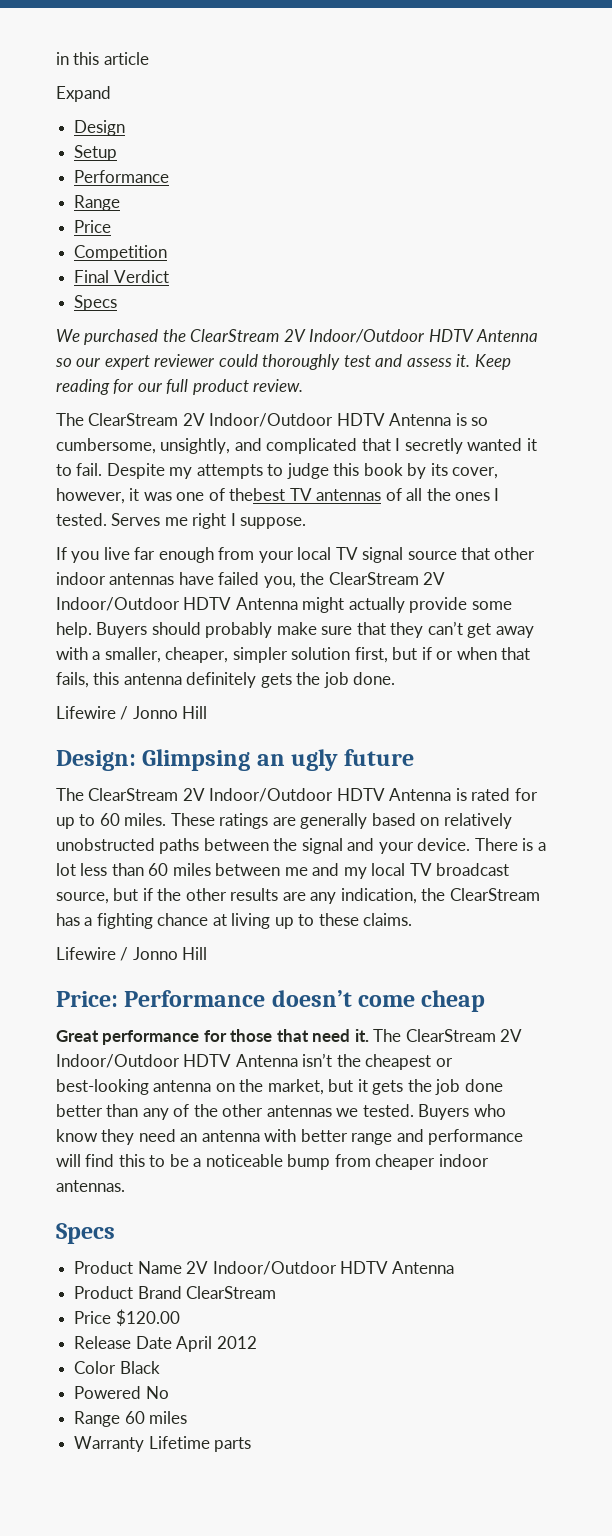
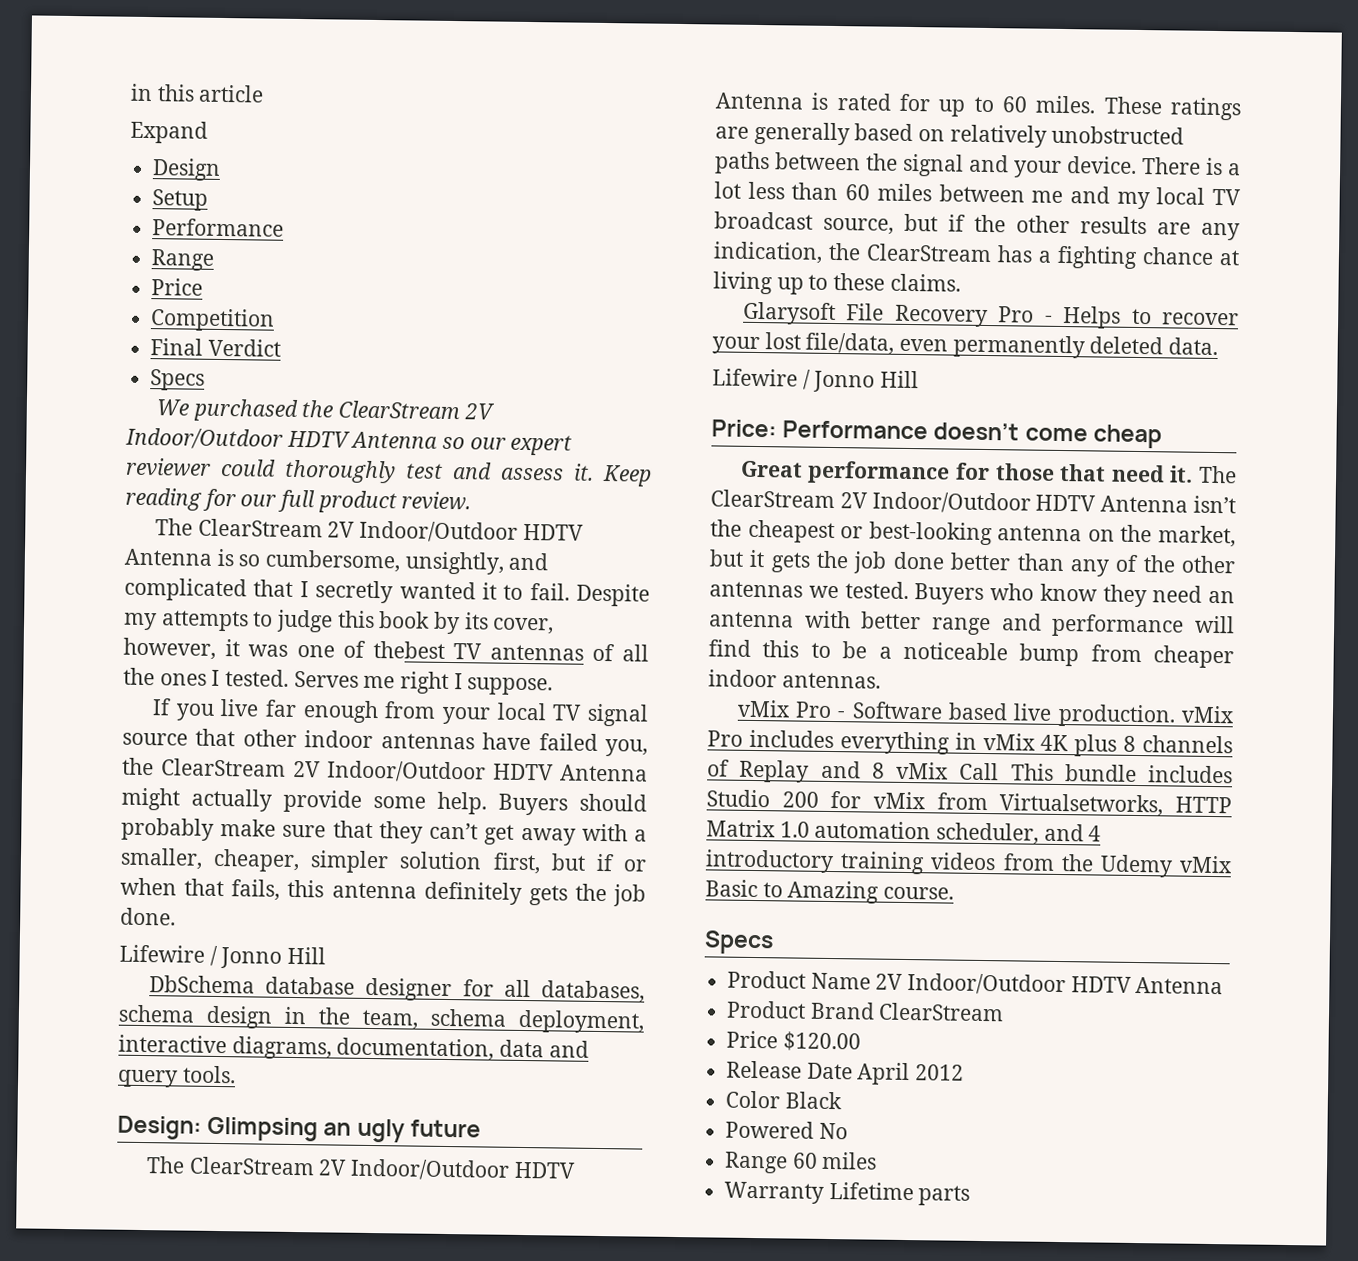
+ DbSchema database designer for all databases, schema design in the team, schema deployment, interactive diagrams, documentation, data and query tools.
+ Glarysoft File Recovery Pro - Helps to recover your lost file/data, even permanently deleted data.
+ vMix Pro - Software based live production. vMix Pro includes everything in vMix 4K plus 8 channels of Replay and 8 vMix Call This bundle includes Studio 200 for vMix from Virtualsetworks, HTTP Matrix 1.0 automation scheduler, and 4 introductory training videos from the Udemy vMix Basic to Amazing course.

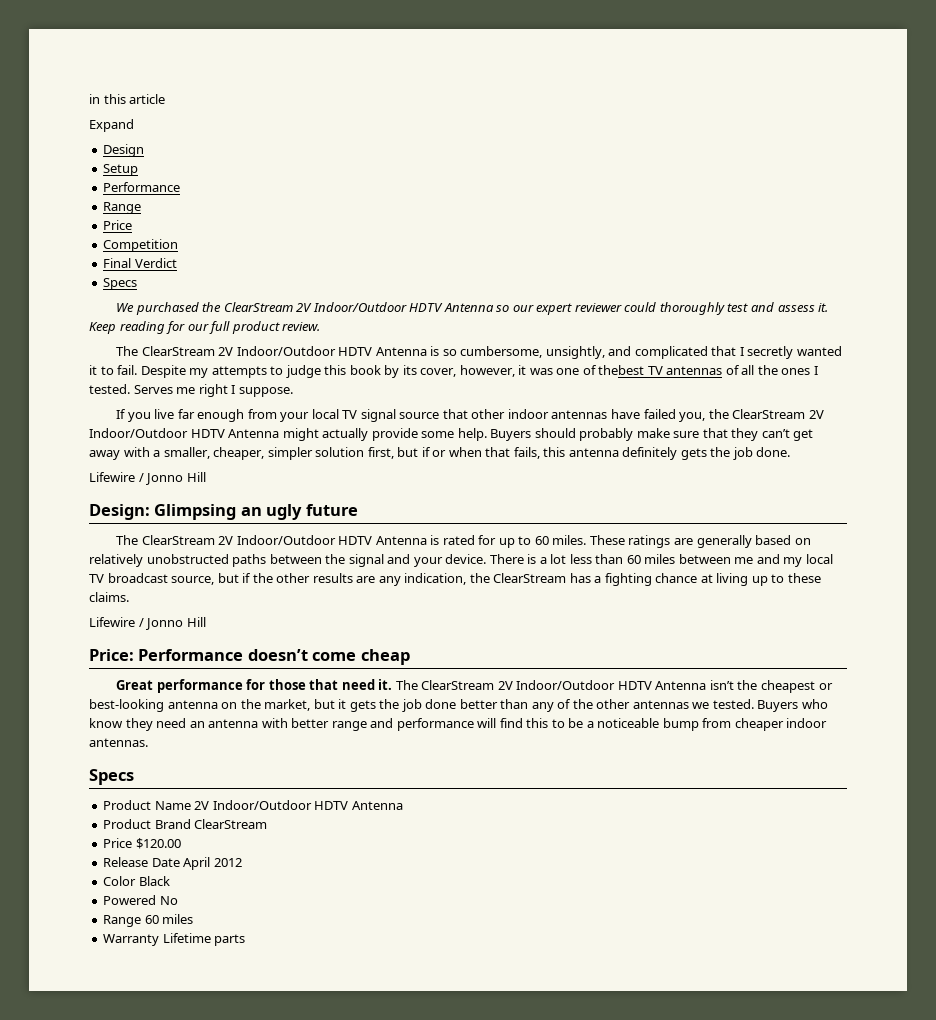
- DbSchema database designer for all databases, schema design in the team, schema deployment, interactive diagrams, documentation, data and query tools.
- Glarysoft File Recovery Pro - Helps to recover your lost file/data, even permanently deleted data.
- vMix Pro - Software based live production. vMix Pro includes everything in vMix 4K plus 8 channels of Replay and 8 vMix Call This bundle includes Studio 200 for vMix from Virtualsetworks, HTTP Matrix 1.0 automation scheduler, and 4 introductory training videos from the Udemy vMix Basic to Amazing course.

